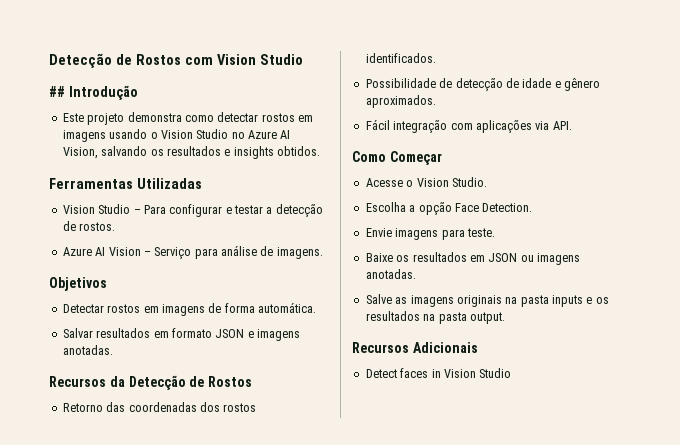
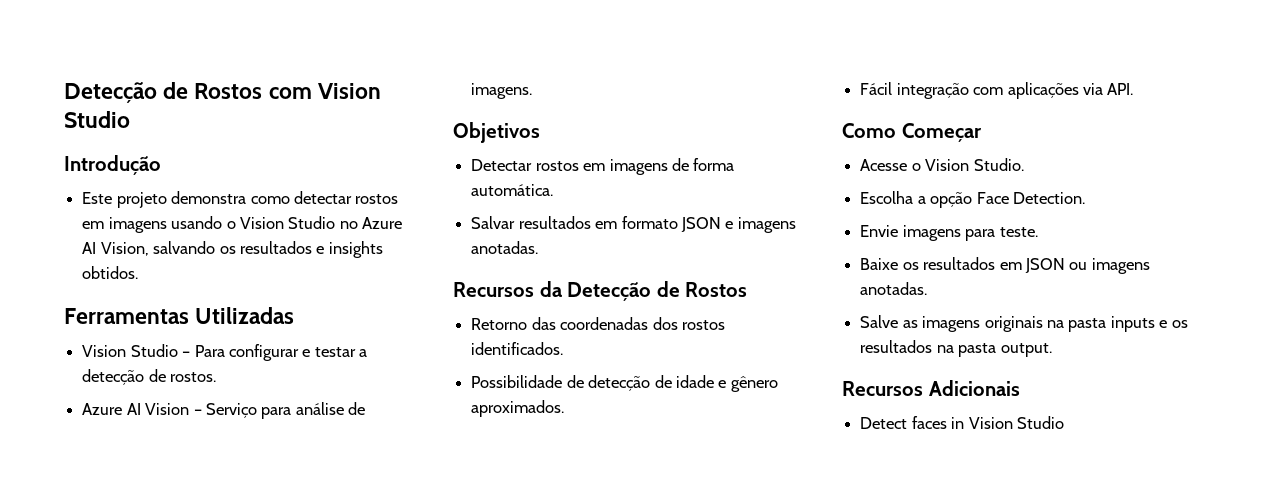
- ## Introdução
+ Introdução

